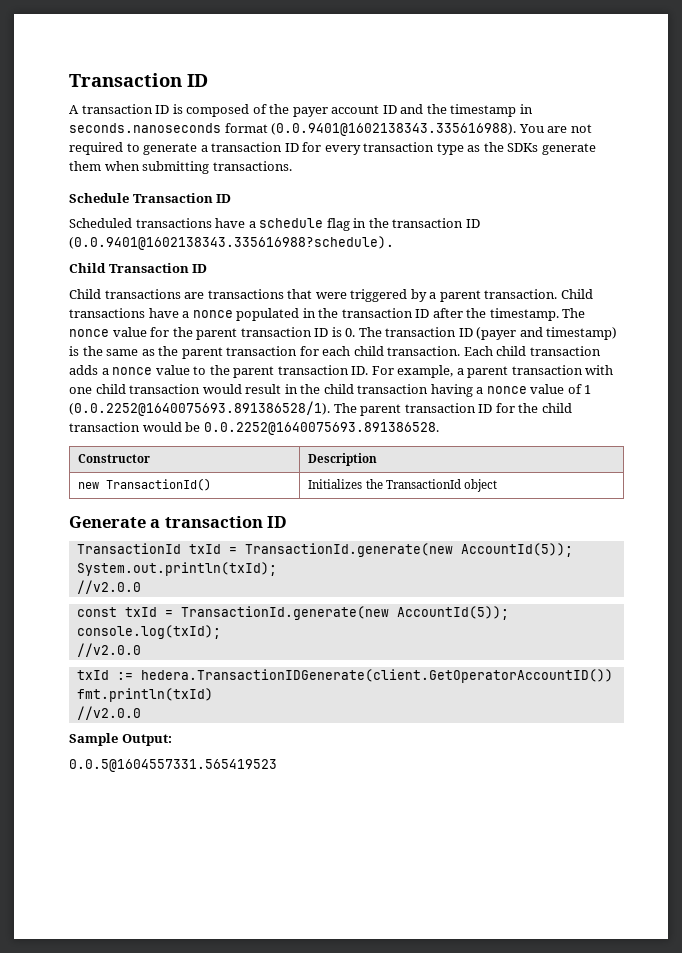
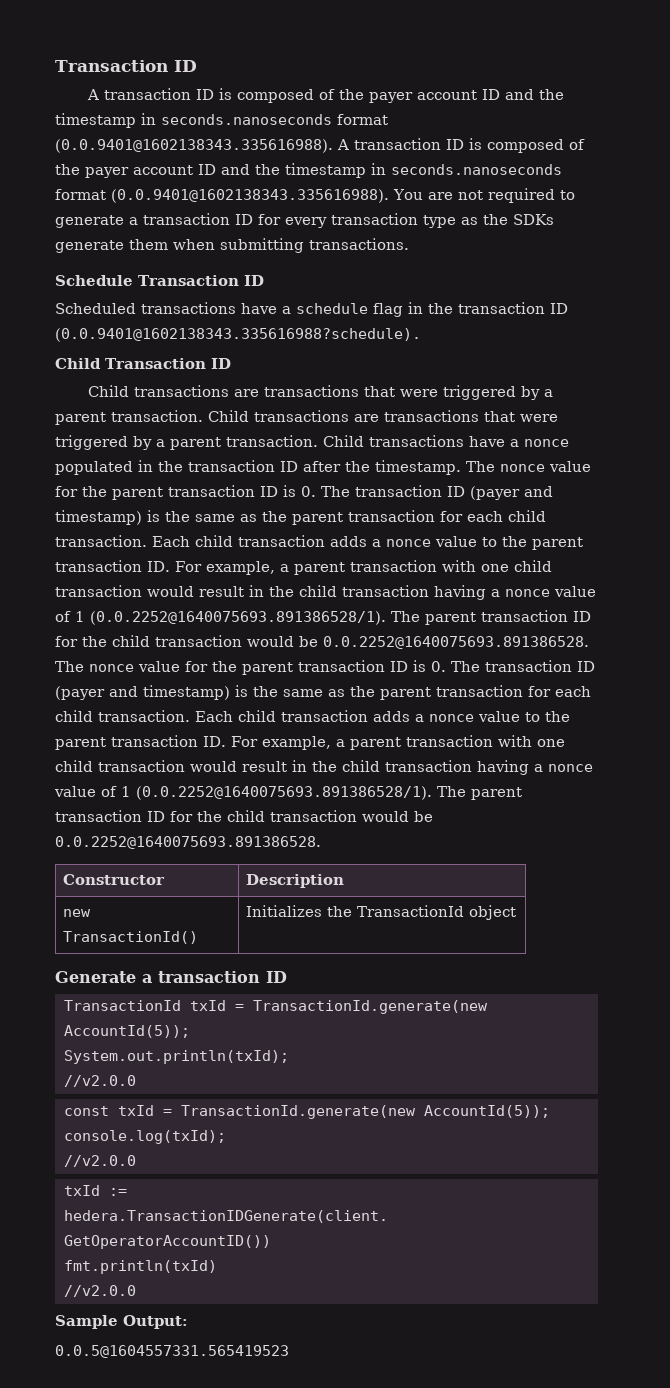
- A transaction ID is composed of the payer account ID and the timestamp in seconds.nanoseconds format (0.0.9401@1602138343.335616988). You are not required to generate a transaction ID for every transaction type as the SDKs generate them when submitting transactions.
+ A transaction ID is composed of the payer account ID and the timestamp in seconds.nanoseconds format (0.0.9401@1602138343.335616988). A transaction ID is composed of the payer account ID and the timestamp in seconds.nanoseconds format (0.0.9401@1602138343.335616988). You are not required to generate a transaction ID for every transaction type as the SDKs generate them when submitting transactions.
- Child transactions have a nonce populated in the transaction ID after the timestamp.
+ Child transactions are transactions that were triggered by a parent transaction. Child transactions have a nonce populated in the transaction ID after the timestamp.
- Each child transaction adds a nonce value to the parent transaction ID. For example, a parent transaction with one child transaction would result in the child transaction having a nonce value of 1 (0.0.2252@1640075693.891386528/1). The parent transaction ID for the child transaction would be 0.0.2252@1640075693.891386528.
+ Each child transaction adds a nonce value to the parent transaction ID. For example, a parent transaction with one child transaction would result in the child transaction having a nonce value of 1 (0.0.2252@1640075693.891386528/1). The parent transaction ID for the child transaction would be 0.0.2252@1640075693.891386528. The nonce value for the parent transaction ID is 0. The transaction ID (payer and timestamp) is the same as the parent transaction for each child transaction. Each child transaction adds a nonce value to the parent transaction ID. For example, a parent transaction with one child transaction would result in the child transaction having a nonce value of 1 (0.0.2252@1640075693.891386528/1). The parent transaction ID for the child transaction would be 0.0.2252@1640075693.891386528.

